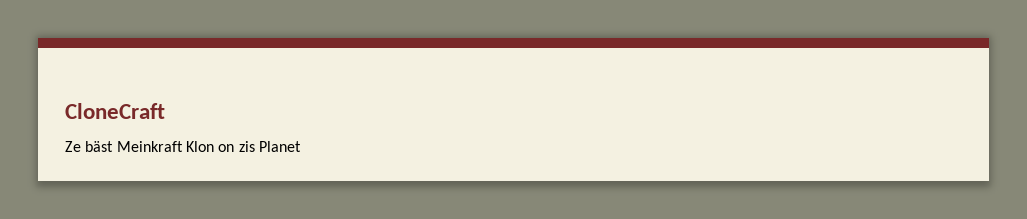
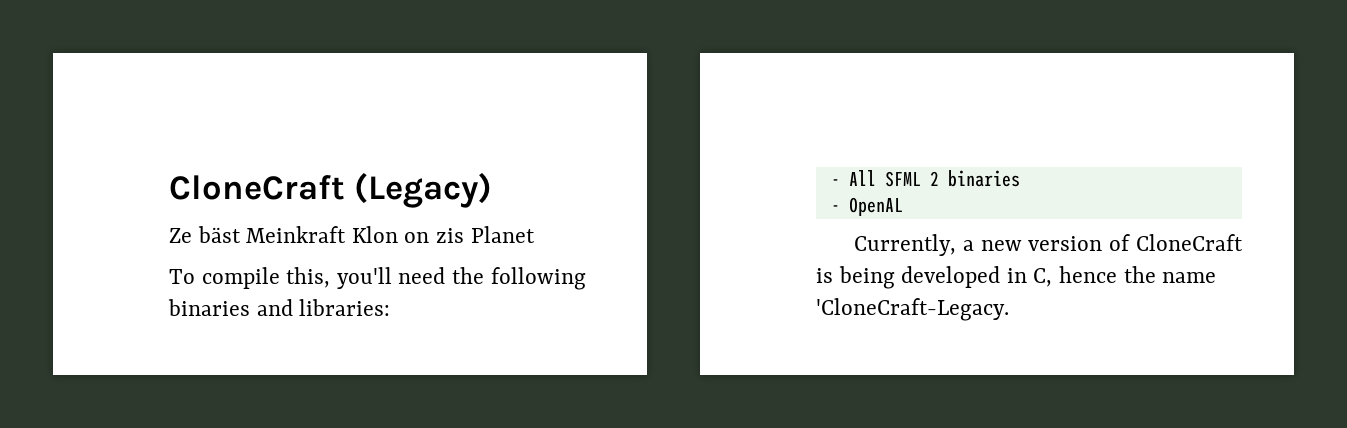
- CloneCraft
+ CloneCraft (Legacy)
+ To compile this, you'll need the following binaries and libraries:
+ - All SFML 2 binaries
+ - OpenAL
+ Currently, a new version of CloneCraft is being developed in C, hence the name 'CloneCraft-Legacy.

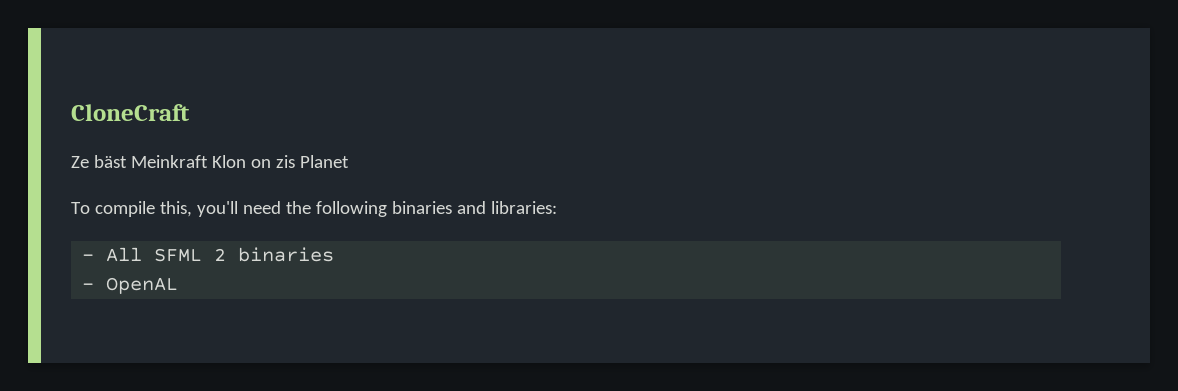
- CloneCraft (Legacy)
+ CloneCraft
- Currently, a new version of CloneCraft is being developed in C, hence the name 'CloneCraft-Legacy.

